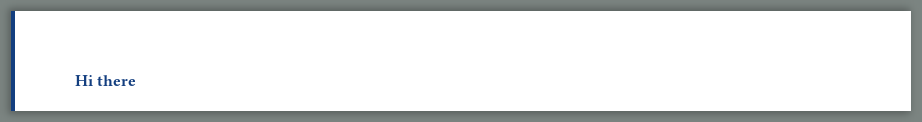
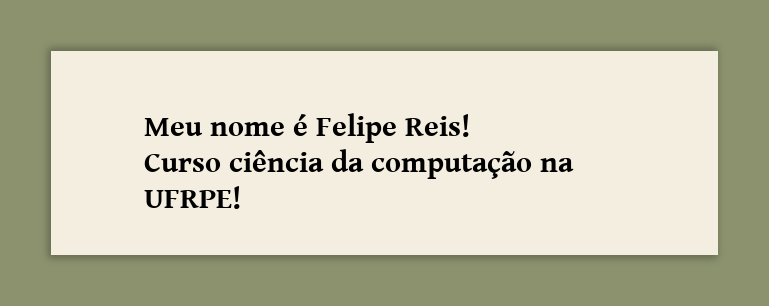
- Hi there
+ Meu nome é Felipe Reis!
+ Curso ciência da computação na UFRPE!

